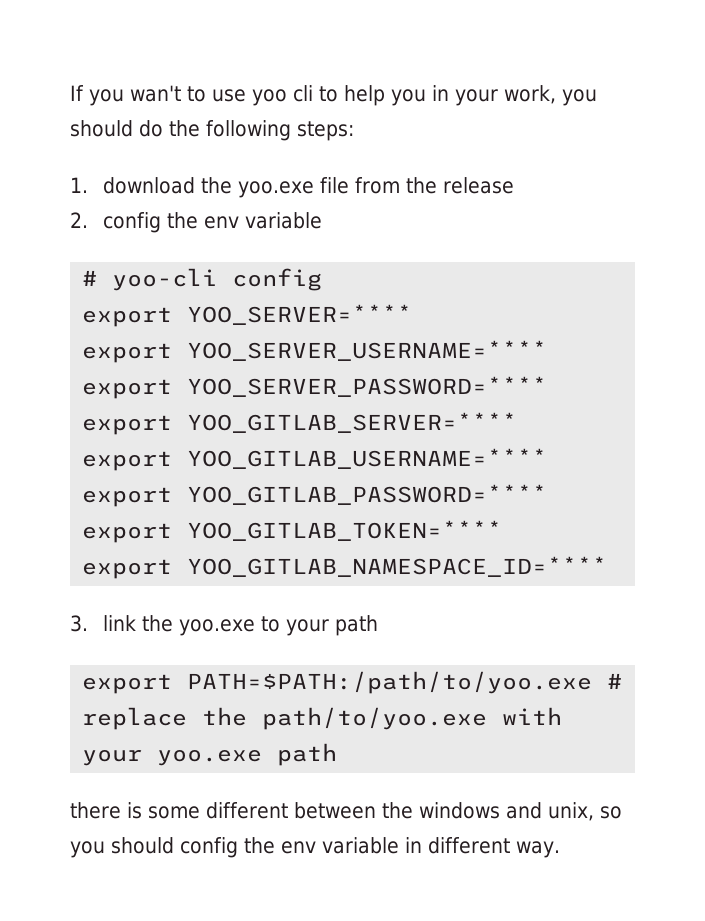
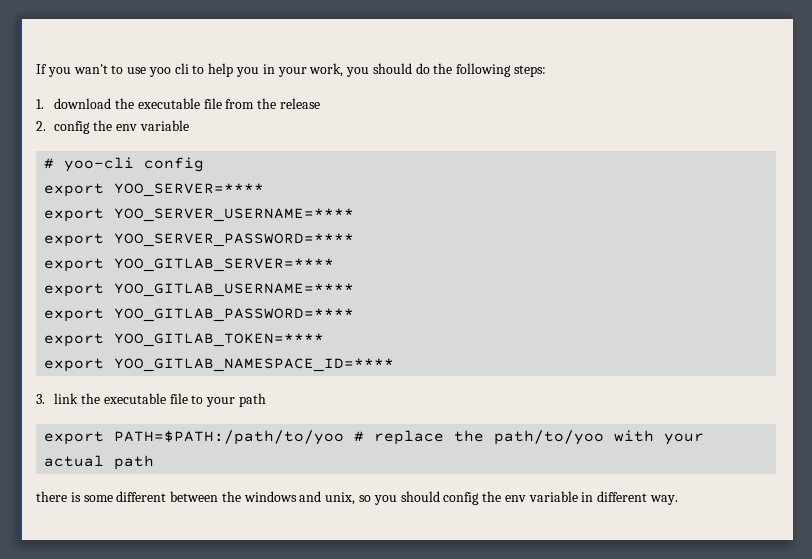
- 1. download the yoo.exe file from the release
+ 1. download the executable file from the release
- 3. link the yoo.exe to your path
+ 3. link the executable file to your path
- export PATH=$PATH:/path/to/yoo.exe # replace the path/to/yoo.exe with your yoo.exe path
+ export PATH=$PATH:/path/to/yoo # replace the path/to/yoo with your actual path

